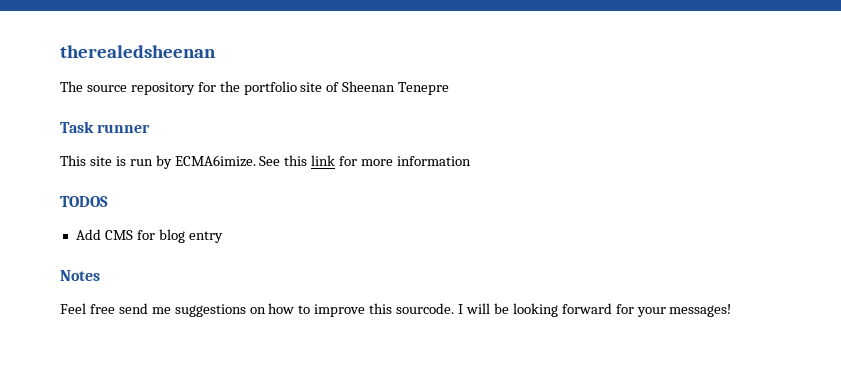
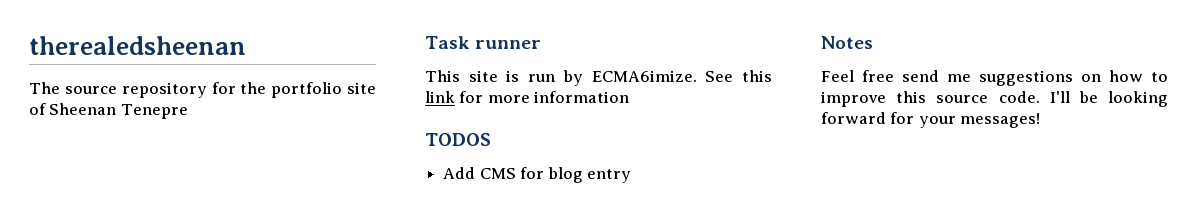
- Feel free send me suggestions on how to improve this sourcode. I will be looking forward for your messages!
+ Feel free send me suggestions on how to improve this source code. I'll be looking forward for your messages!

